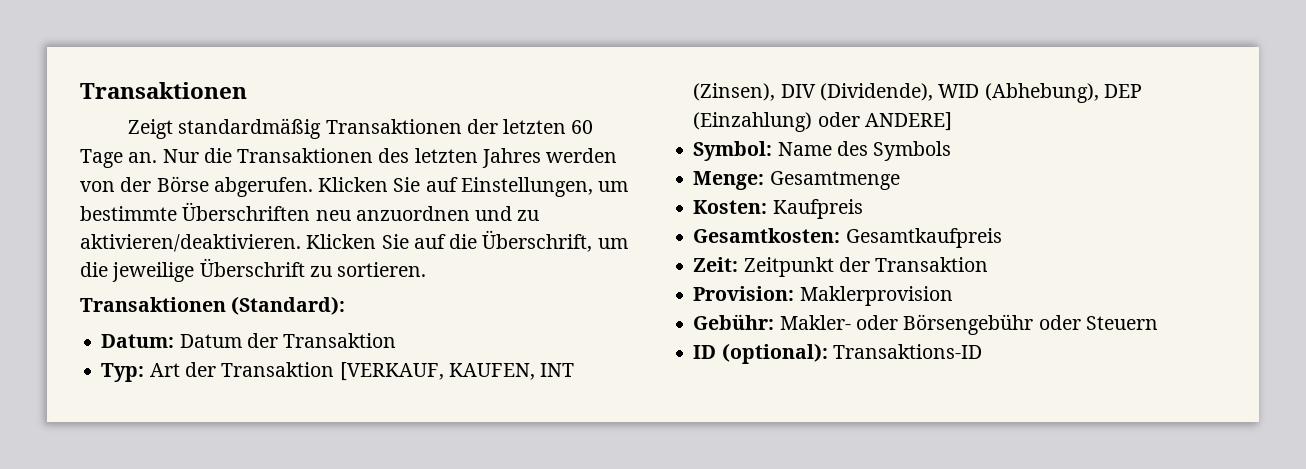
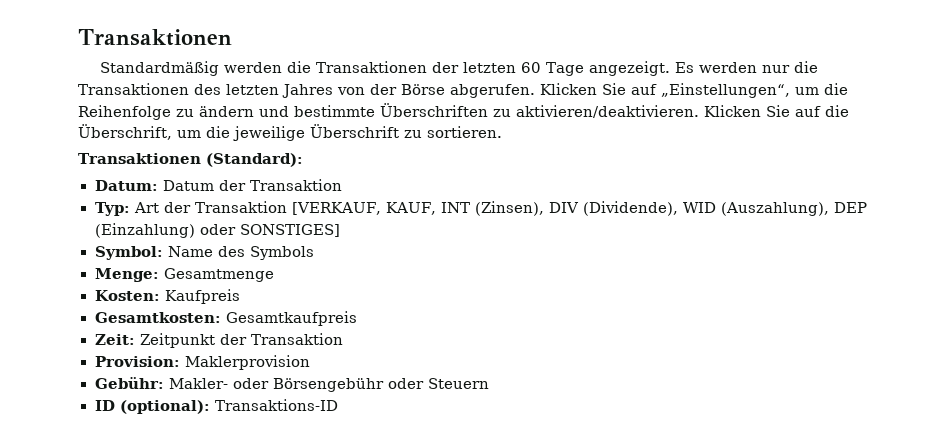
- Zeigt standardmäßig Transaktionen der letzten 60 Tage an. Nur die Transaktionen des letzten Jahres werden von der Börse abgerufen.
+ Standardmäßig werden die Transaktionen der letzten 60 Tage angezeigt. Es werden nur die Transaktionen des letzten Jahres von der Börse abgerufen.
- Klicken Sie auf Einstellungen, um bestimmte Überschriften neu anzuordnen und zu aktivieren/deaktivieren.
+ Klicken Sie auf „Einstellungen“, um die Reihenfolge zu ändern und bestimmte Überschriften zu aktivieren/deaktivieren.
- Typ: Art der Transaktion [VERKAUF, KAUFEN, INT (Zinsen), DIV (Dividende), WID (Abhebung), DEP (Einzahlung) oder ANDERE]
+ Typ: Art der Transaktion [VERKAUF, KAUF, INT (Zinsen), DIV (Dividende), WID (Auszahlung), DEP (Einzahlung) oder SONSTIGES]

